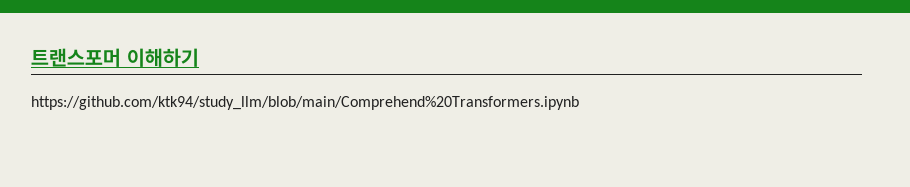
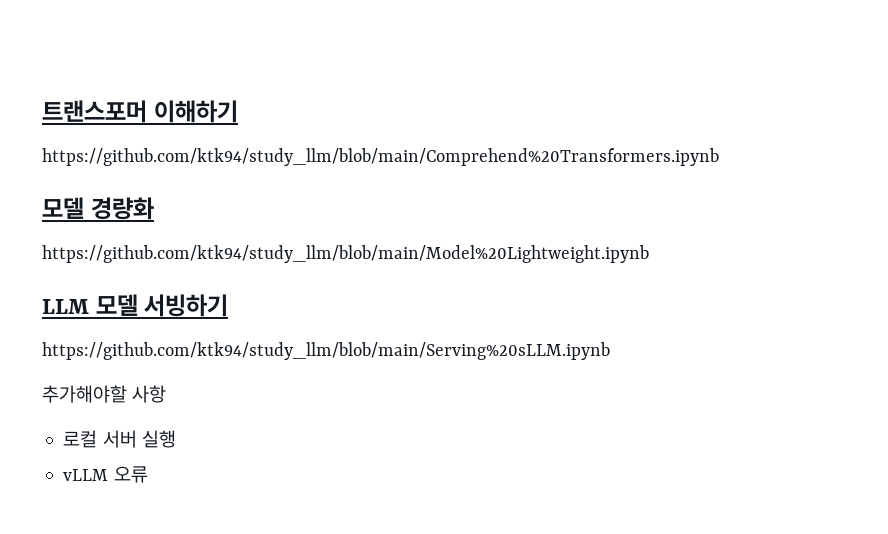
+ 모델 경량화
+ https://github.com/ktk94/study_llm/blob/main/Model%20Lightweight.ipynb
+ LLM 모델 서빙하기
+ https://github.com/ktk94/study_llm/blob/main/Serving%20sLLM.ipynb
+ 추가해야할 사항
+ 로컬 서버 실행
+ vLLM 오류

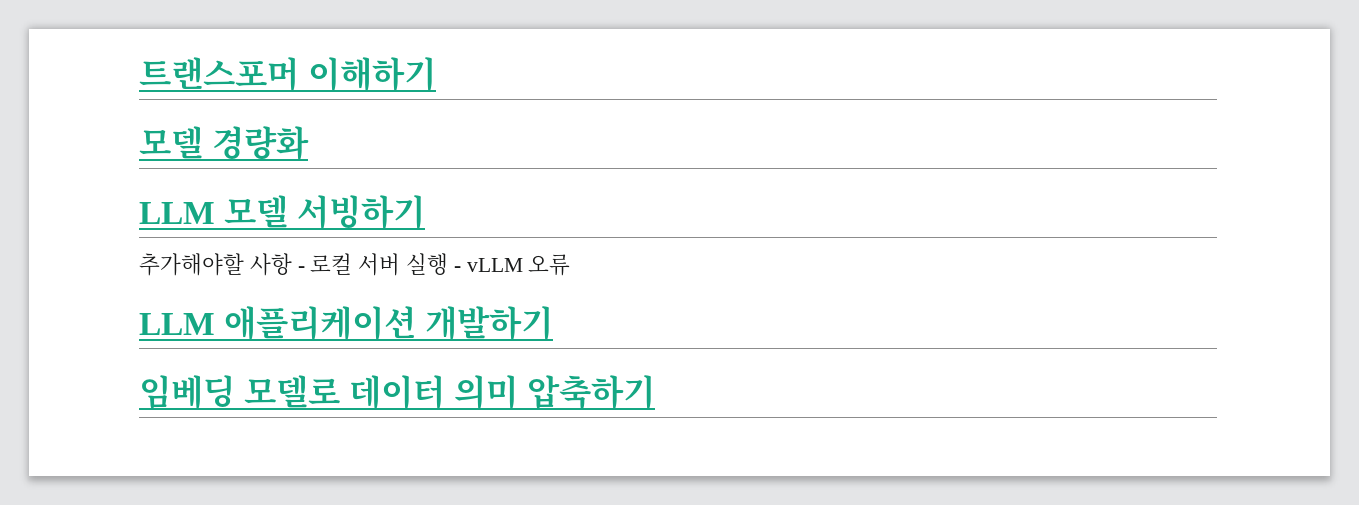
- https://github.com/ktk94/study_llm/blob/main/Comprehend%20Transformers.ipynb
- https://github.com/ktk94/study_llm/blob/main/Model%20Lightweight.ipynb
- https://github.com/ktk94/study_llm/blob/main/Serving%20sLLM.ipynb
- 추가해야할 사항
- 로컬 서버 실행
- vLLM 오류
+ 추가해야할 사항 - 로컬 서버 실행 - vLLM 오류
+ LLM 애플리케이션 개발하기
+ 임베딩 모델로 데이터 의미 압축하기

